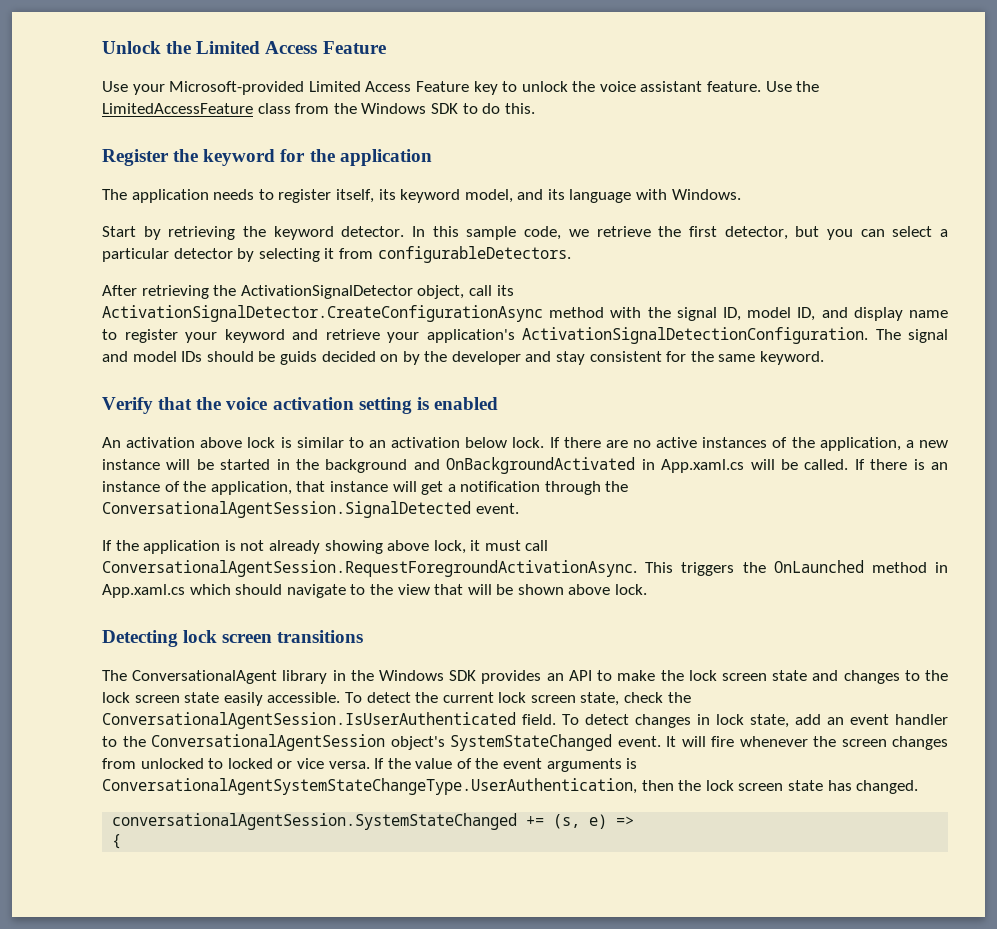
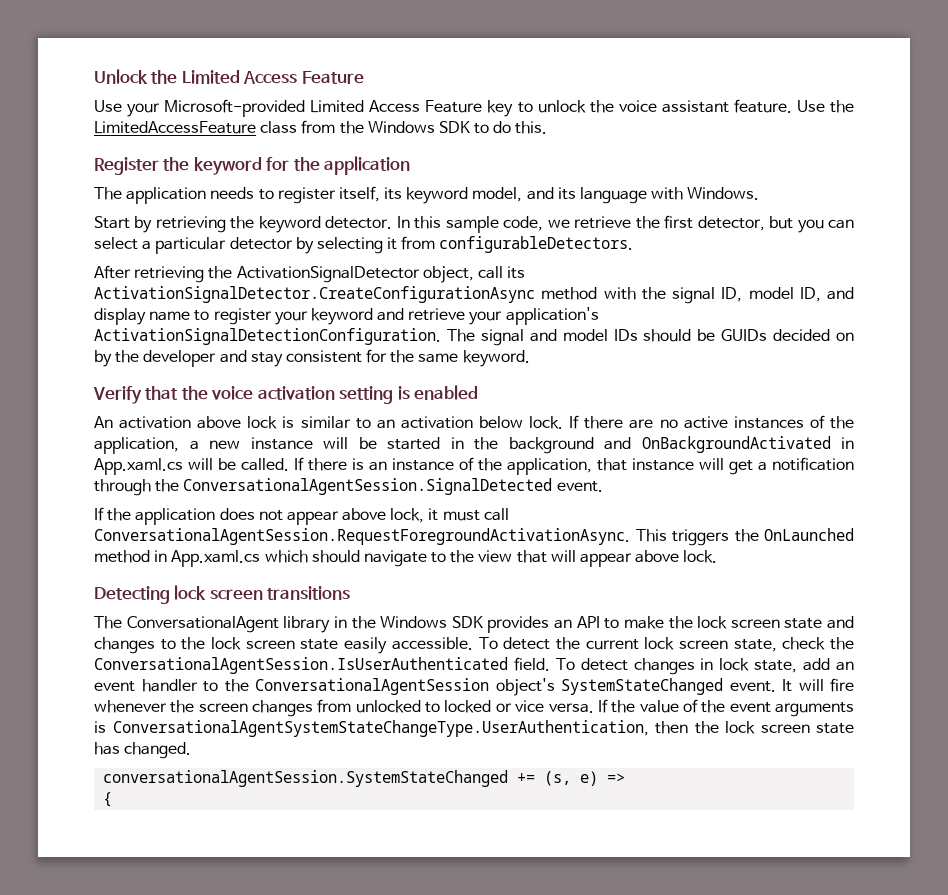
- The signal and model IDs should be guids decided on by the developer and stay consistent for the same keyword.
+ The signal and model IDs should be GUIDs decided on by the developer and stay consistent for the same keyword.
- If the application is not already showing above lock, it must call ConversationalAgentSession.RequestForegroundActivationAsync. This triggers the OnLaunched method in App.xaml.cs which should navigate to the view that will be shown above lock.
+ If the application does not appear above lock, it must call ConversationalAgentSession.RequestForegroundActivationAsync. This triggers the OnLaunched method in App.xaml.cs which should navigate to the view that will appear above lock.

